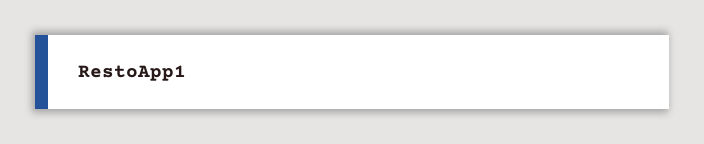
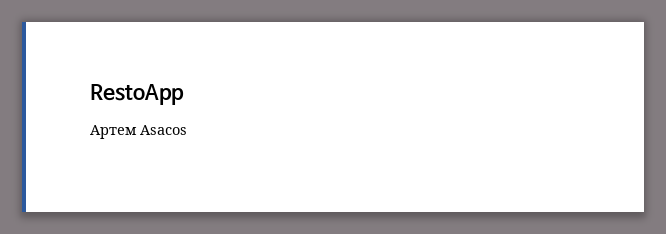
- RestoApp1
+ RestoApp
+ Артем Asacos

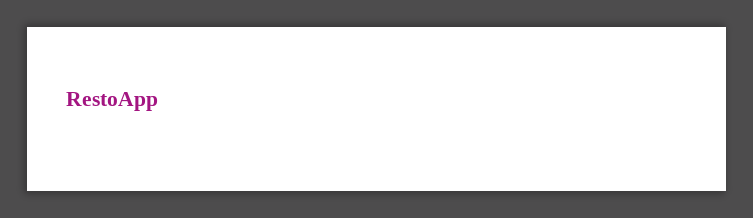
- Артем Asacos

